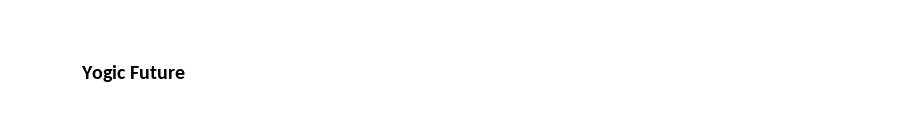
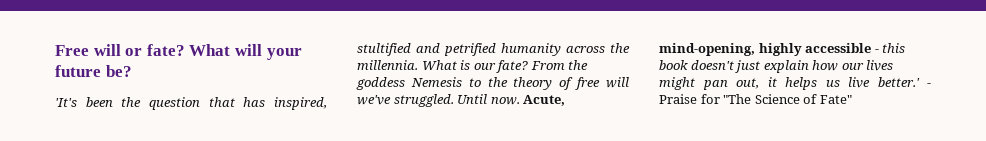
- Yogic Future
+ Free will or fate? What will your future be?
+ 'It's been the question that has inspired, stultified and petrified humanity across the millennia. What is our fate? From the goddess Nemesis to the theory of free will we've struggled. Until now. Acute, mind-opening, highly accessible - this book doesn't just explain how our lives might pan out, it helps us live better.' - Praise for "The Science of Fate"

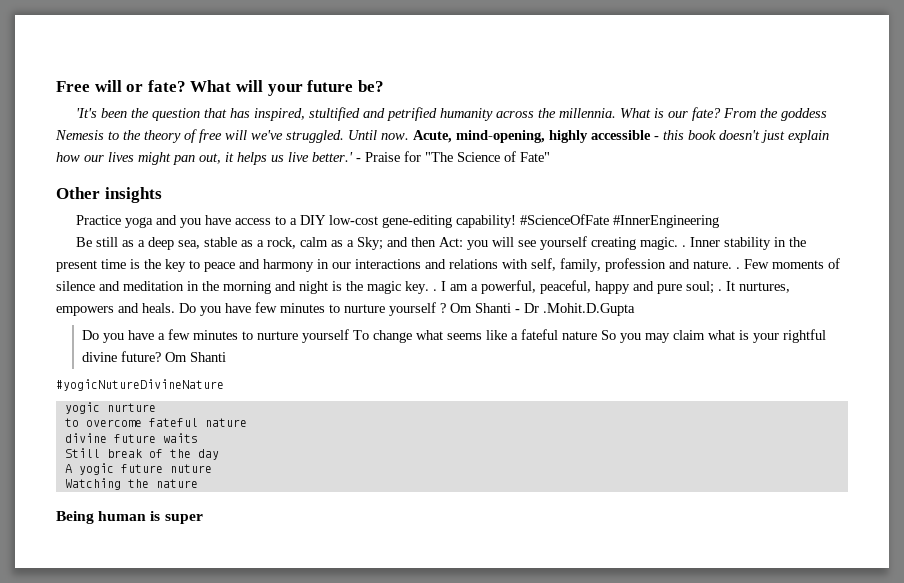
+ Other insights
+ Practice yoga and you have access to a DIY low-cost gene-editing capability! #ScienceOfFate #InnerEngineering
+ Be still as a deep sea, stable as a rock, calm as a Sky; and then Act: you will see yourself creating magic. . Inner stability in the present time is the key to peace and harmony in our interactions and relations with self, family, profession and nature. . Few moments of silence and meditation in the morning and night is the magic key. . I am a powerful, peaceful, happy and pure soul; . It nurtures, empowers and heals. Do you have few minutes to nurture yourself ? Om Shanti - Dr .Mohit.D.Gupta
+ Do you have a few minutes to nurture yourself To change what seems like a fateful nature So you may claim what is your rightful divine future? Om Shanti
+ #yogicNutureDivineNature
+ yogic nurture
+ to overcome fateful nature
+ divine future waits
+ Still break of the day
+ A yogic future nuture
+ Watching the nature
+ Being human is super

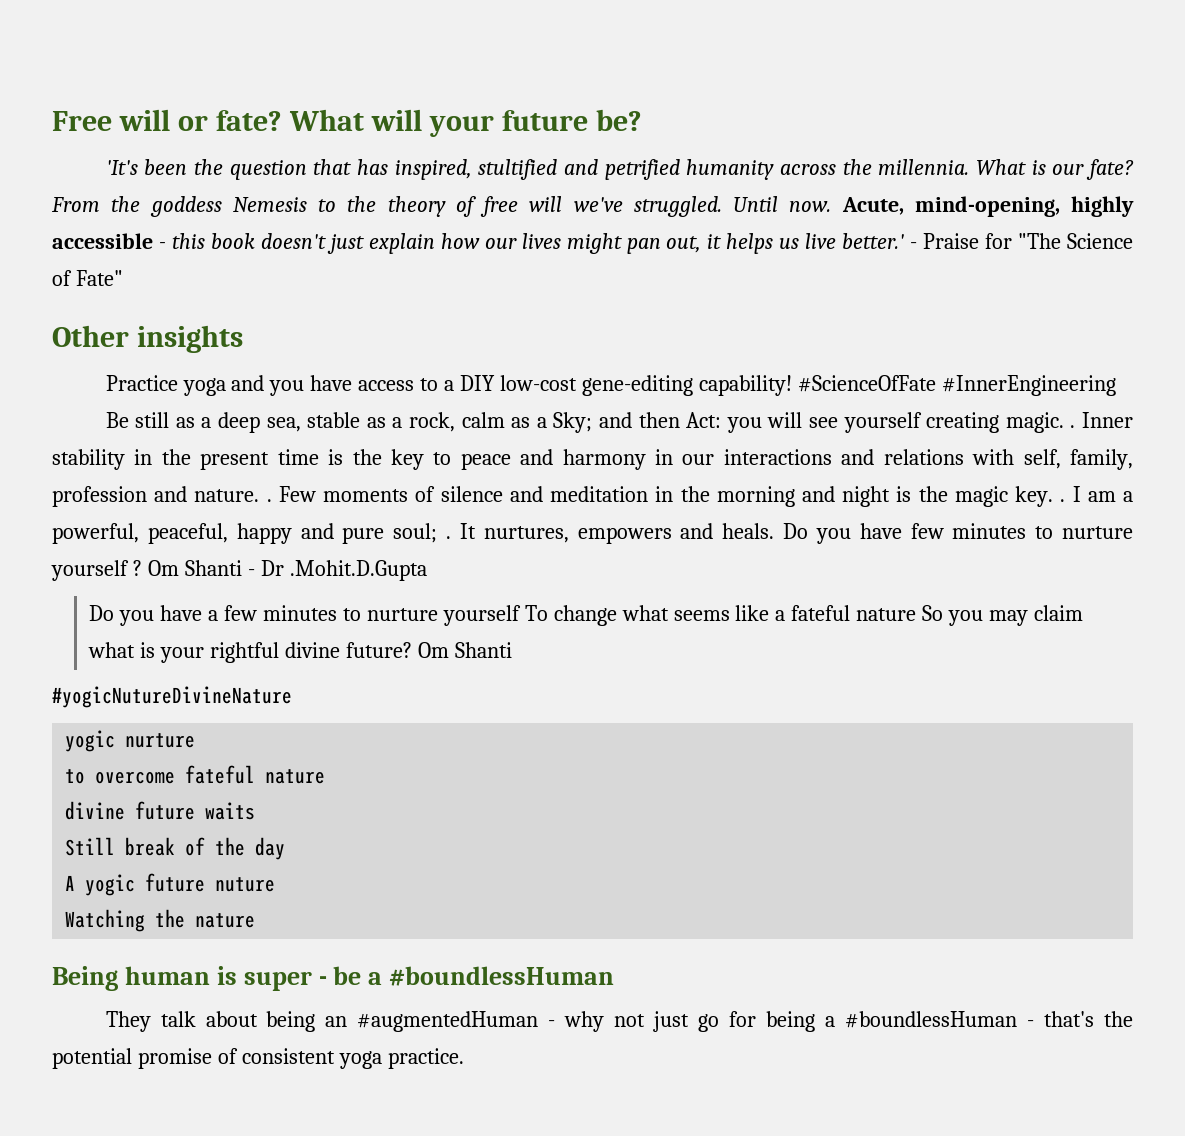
- Being human is super
+ Being human is super - be a #boundlessHuman
+ They talk about being an #augmentedHuman - why not just go for being a #boundlessHuman - that's the potential promise of consistent yoga practice.

